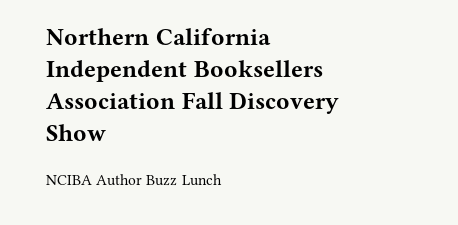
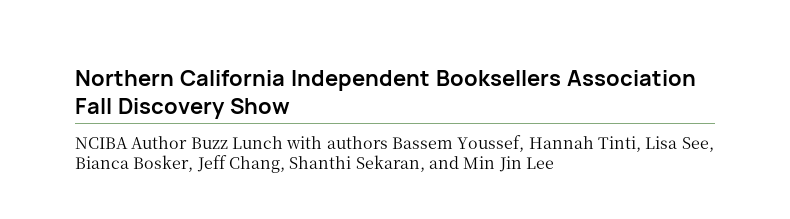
- NCIBA Author Buzz Lunch
+ NCIBA Author Buzz Lunch with authors Bassem Youssef, Hannah Tinti, Lisa See, Bianca Bosker, Jeff Chang, Shanthi Sekaran, and Min Jin Lee

